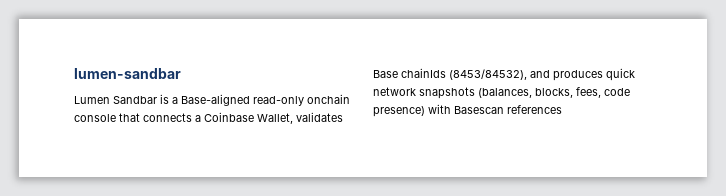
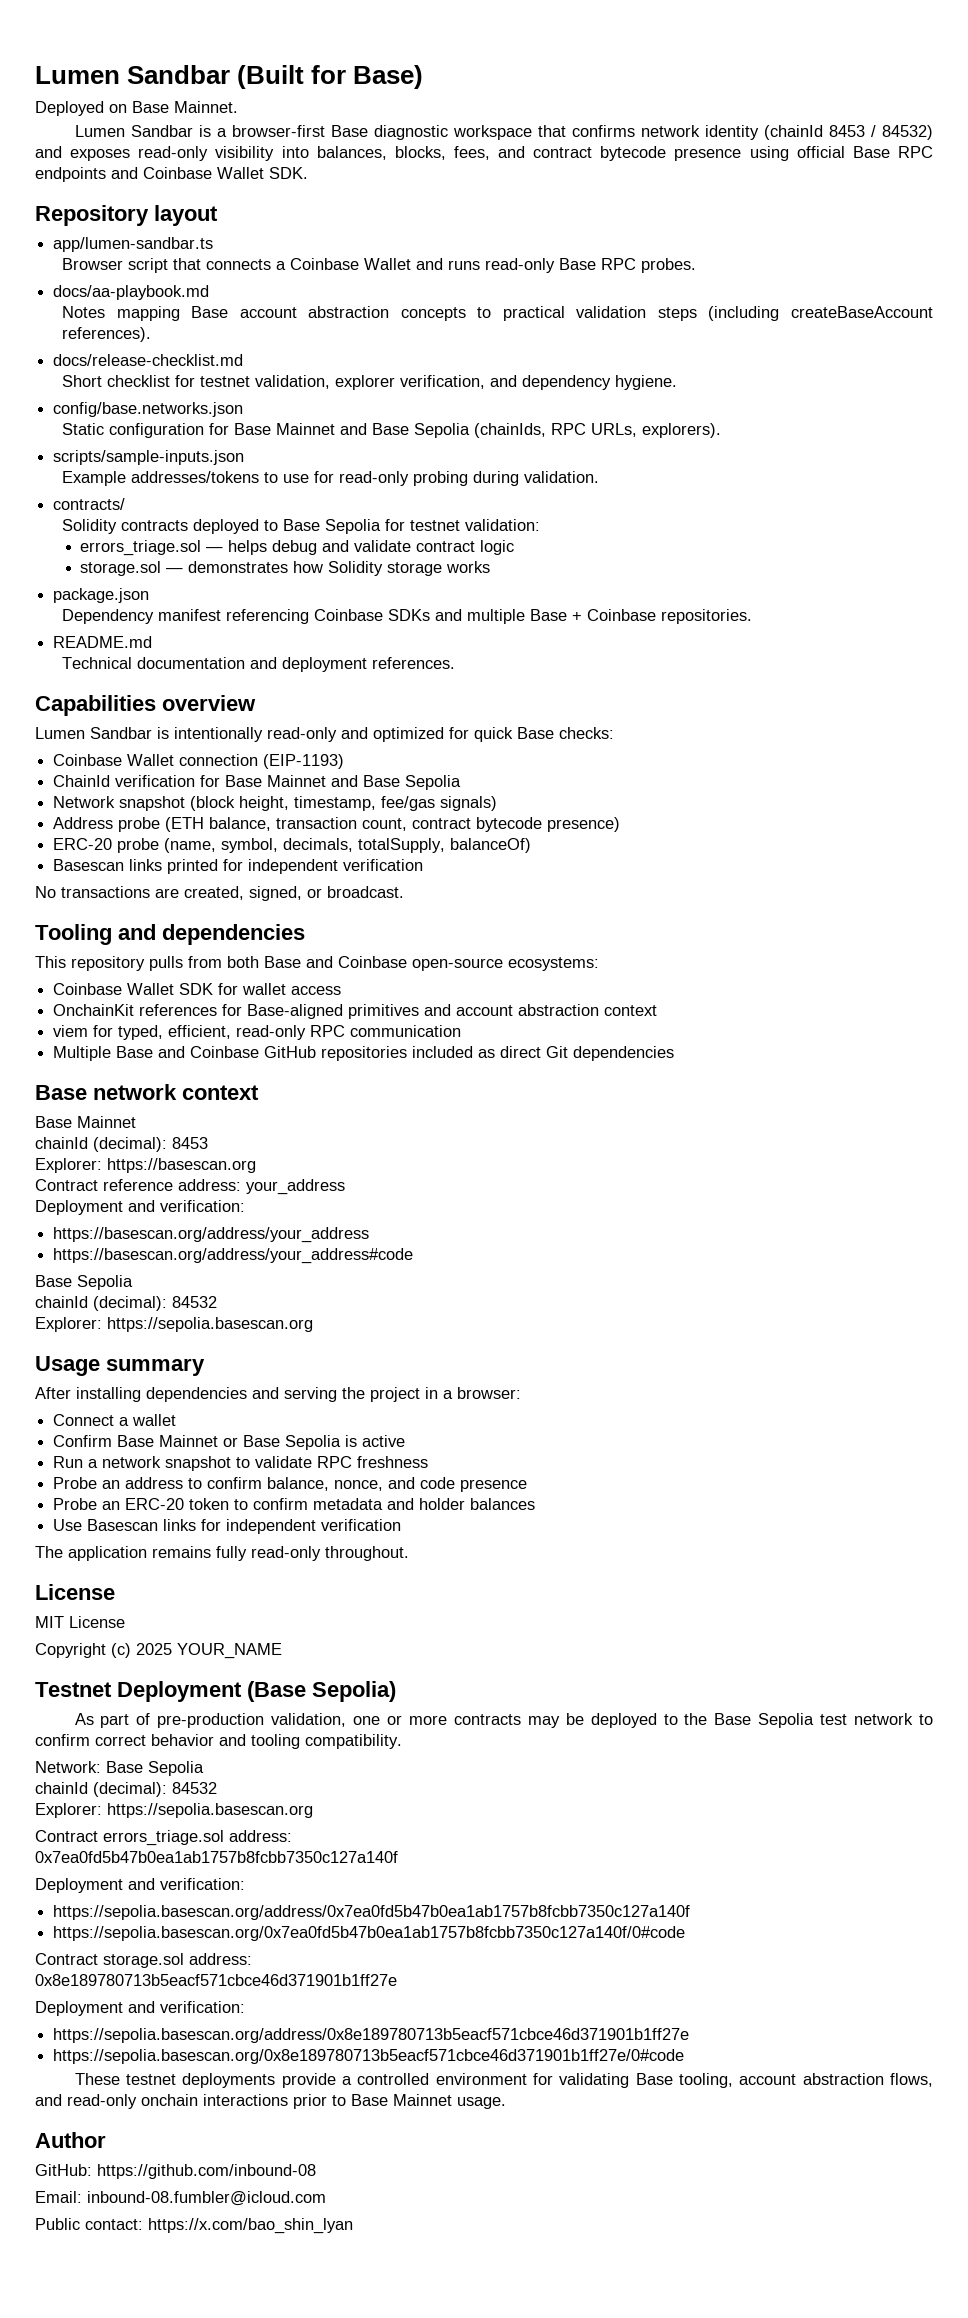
- lumen-sandbar
- Lumen Sandbar is a Base-aligned read-only onchain console that connects a Coinbase Wallet, validates Base chainIds (8453/84532), and produces quick network snapshots (balances, blocks, fees, code presence) with Basescan references
+ Lumen Sandbar (Built for Base)
+ Deployed on Base Mainnet.
+ Lumen Sandbar is a browser-first Base diagnostic workspace that confirms network identity (chainId 8453 / 84532) and exposes read-only visibility into balances, blocks, fees, and contract bytecode presence using official Base RPC endpoints and Coinbase Wallet SDK.
+ Repository layout
+ app/lumen-sandbar.ts
+ Browser script that connects a Coinbase Wallet and runs read-only Base RPC probes.
+ docs/aa-playbook.md
+ Notes mapping Base account abstraction concepts to practical validation steps (including createBaseAccount references).
+ docs/release-checklist.md
+ Short checklist for testnet validation, explorer verification, and dependency hygiene.
+ config/base.networks.json
+ Static configuration for Base Mainnet and Base Sepolia (chainIds, RPC URLs, explorers).
+ scripts/sample-inputs.json
+ Example addresses/tokens to use for read-only probing during validation.
+ contracts/
+ Solidity contracts deployed to Base Sepolia for testnet validation:
+ errors_triage.sol — helps debug and validate contract logic
+ storage.sol — demonstrates how Solidity storage works
+ package.json
+ Dependency manifest referencing Coinbase SDKs and multiple Base + Coinbase repositories.
+ README.md
+ Technical documentation and deployment references.
+ Capabilities overview
+ Lumen Sandbar is intentionally read-only and optimized for quick Base checks:
+ Coinbase Wallet connection (EIP-1193)
+ ChainId verification for Base Mainnet and Base Sepolia
+ Network snapshot (block height, timestamp, fee/gas signals)
+ Address probe (ETH balance, transaction count, contract bytecode presence)
+ ERC-20 probe (name, symbol, decimals, totalSupply, balanceOf)
+ Basescan links printed for independent verification
+ No transactions are created, signed, or broadcast.
+ Tooling and dependencies
+ This repository pulls from both Base and Coinbase open-source ecosystems:
+ Coinbase Wallet SDK for wallet access
+ OnchainKit references for Base-aligned primitives and account abstraction context
+ viem for typed, efficient, read-only RPC communication
+ Multiple Base and Coinbase GitHub repositories included as direct Git dependencies
+ Base network context
+ Base Mainnet
+ chainId (decimal): 8453
+ Explorer: https://basescan.org
+ Contract reference address: your_address
+ Deployment and verification:
+ https://basescan.org/address/your_address
+ https://basescan.org/address/your_address#code
+ Base Sepolia
+ chainId (decimal): 84532
+ Explorer: https://sepolia.basescan.org
+ Usage summary
+ After installing dependencies and serving the project in a browser:
+ Connect a wallet
+ Confirm Base Mainnet or Base Sepolia is active
+ Run a network snapshot to validate RPC freshness
+ Probe an address to confirm balance, nonce, and code presence
+ Probe an ERC-20 token to confirm metadata and holder balances
+ Use Basescan links for independent verification
+ The application remains fully read-only throughout.
+ License
+ MIT License
+ Copyright (c) 2025 YOUR_NAME
+ Testnet Deployment (Base Sepolia)
+ As part of pre-production validation, one or more contracts may be deployed to the Base Sepolia test network to confirm correct behavior and tooling compatibility.
+ Network: Base Sepolia
+ chainId (decimal): 84532
+ Explorer: https://sepolia.basescan.org
+ Contract errors_triage.sol address:
+ 0x7ea0fd5b47b0ea1ab1757b8fcbb7350c127a140f
+ Deployment and verification:
+ https://sepolia.basescan.org/address/0x7ea0fd5b47b0ea1ab1757b8fcbb7350c127a140f
+ https://sepolia.basescan.org/0x7ea0fd5b47b0ea1ab1757b8fcbb7350c127a140f/0#code
+ Contract storage.sol address:
+ 0x8e189780713b5eacf571cbce46d371901b1ff27e
+ Deployment and verification:
+ https://sepolia.basescan.org/address/0x8e189780713b5eacf571cbce46d371901b1ff27e
+ https://sepolia.basescan.org/0x8e189780713b5eacf571cbce46d371901b1ff27e/0#code
+ These testnet deployments provide a controlled environment for validating Base tooling, account abstraction flows, and read-only onchain interactions prior to Base Mainnet usage.
+ Author
+ GitHub: https://github.com/inbound-08
+ Email: inbound-08.fumbler@icloud.com
+ Public contact: https://x.com/bao_shin_lyan

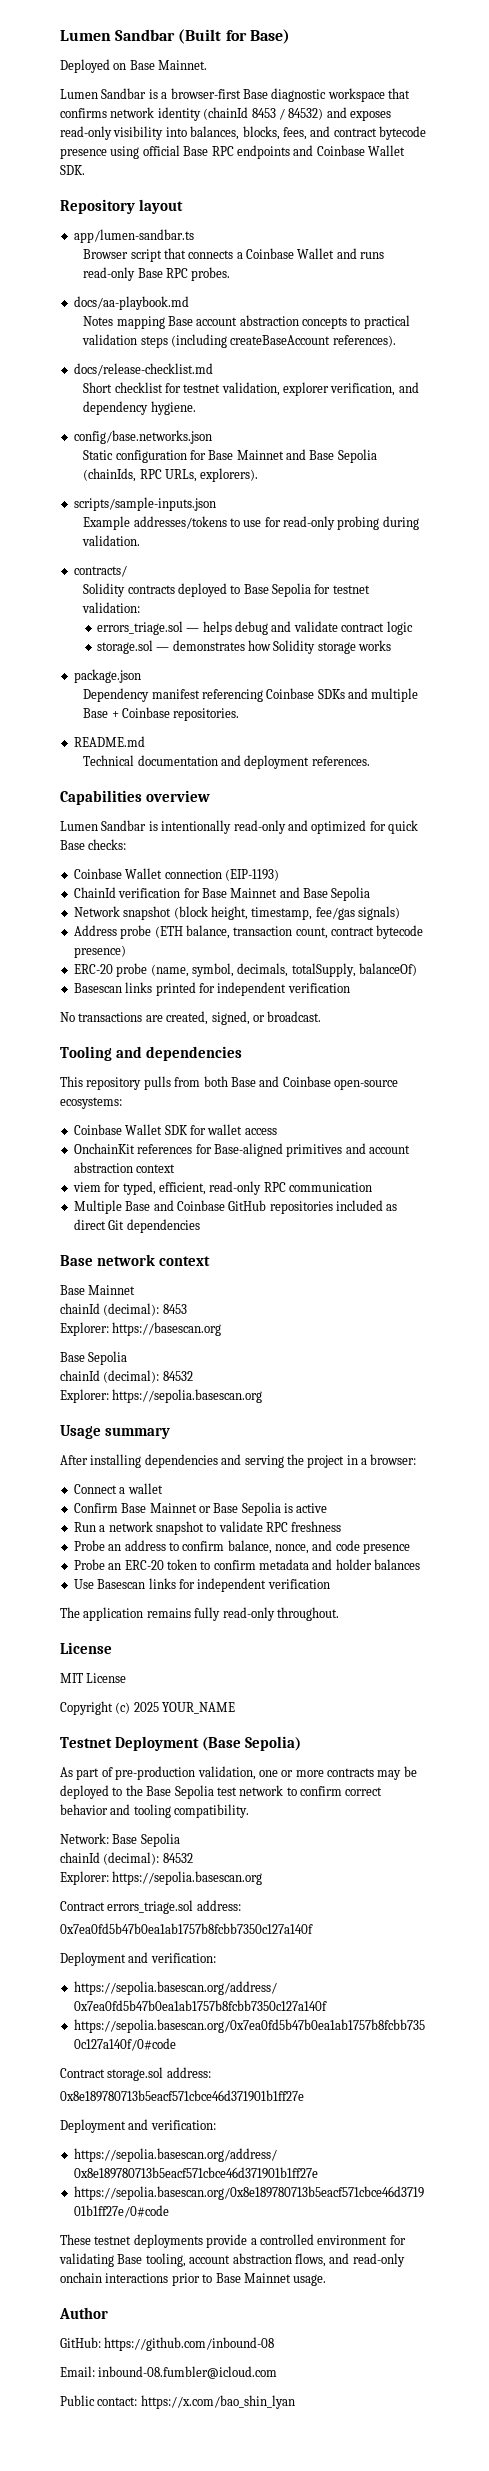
- Contract reference address: your_address
- Deployment and verification:
- https://basescan.org/address/your_address
- https://basescan.org/address/your_address#code

